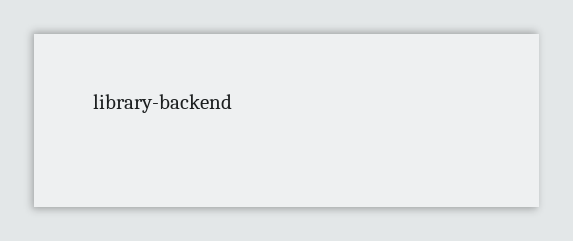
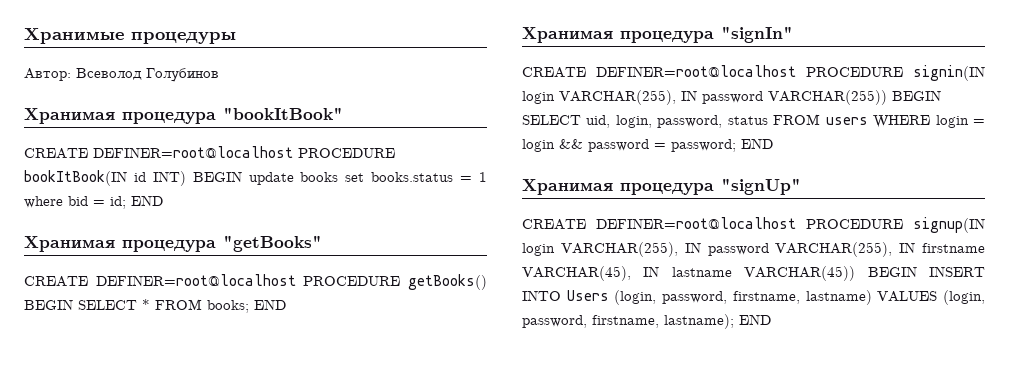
- library-backend
+ Хранимые процедуры
+ Автор: Всеволод Голубинов
+ Хранимая процедура "bookItBook"
+ CREATE DEFINER=root@localhost PROCEDURE bookItBook(IN id INT) BEGIN update books set books.status = 1 where bid = id; END
+ Хранимая процедура "getBooks"
+ CREATE DEFINER=root@localhost PROCEDURE getBooks() BEGIN SELECT * FROM books; END
+ Хранимая процедура "signIn"
+ CREATE DEFINER=root@localhost PROCEDURE signin(IN login VARCHAR(255), IN password VARCHAR(255)) BEGIN SELECT uid, login, password, status FROM users WHERE login = login && password = password; END
+ Хранимая процедура "signUp"
+ CREATE DEFINER=root@localhost PROCEDURE signup(IN login VARCHAR(255), IN password VARCHAR(255), IN firstname VARCHAR(45), IN lastname VARCHAR(45)) BEGIN INSERT INTO Users (login, password, firstname, lastname) VALUES (login, password, firstname, lastname); END

